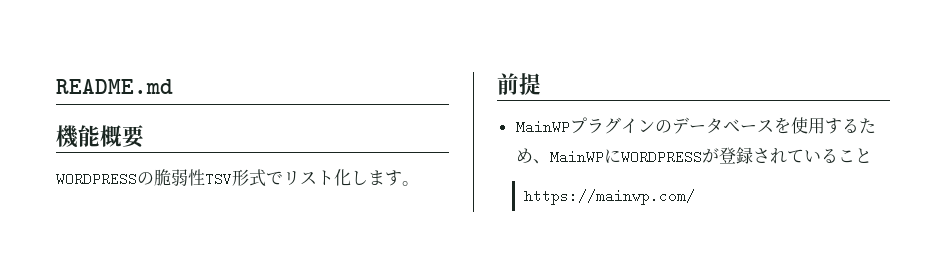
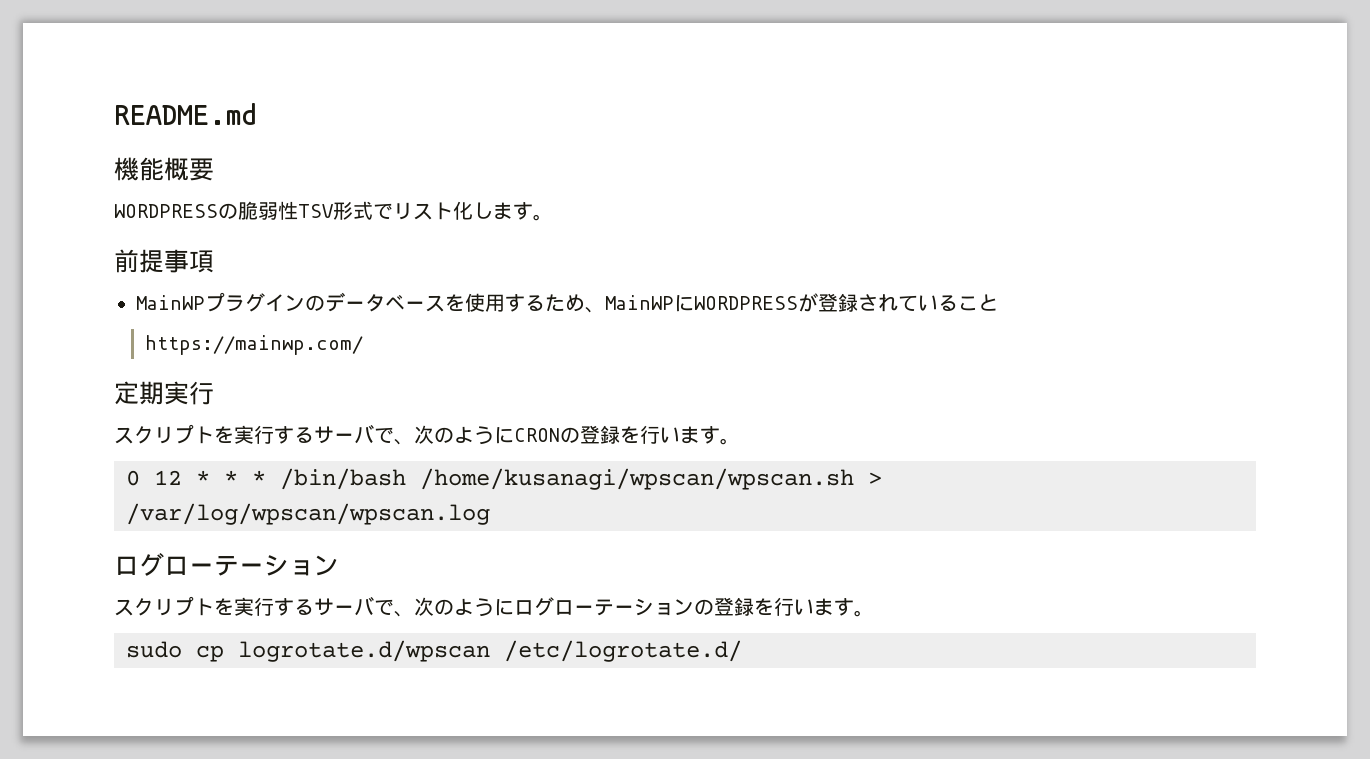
- 前提
+ 前提事項
+ 定期実行
+ スクリプトを実行するサーバで、次のようにCRONの登録を行います。
+ 0 12 * * * /bin/bash /home/kusanagi/wpscan/wpscan.sh > /var/log/wpscan/wpscan.log
+ ログローテーション
+ スクリプトを実行するサーバで、次のようにログローテーションの登録を行います。
+ sudo cp logrotate.d/wpscan /etc/logrotate.d/

